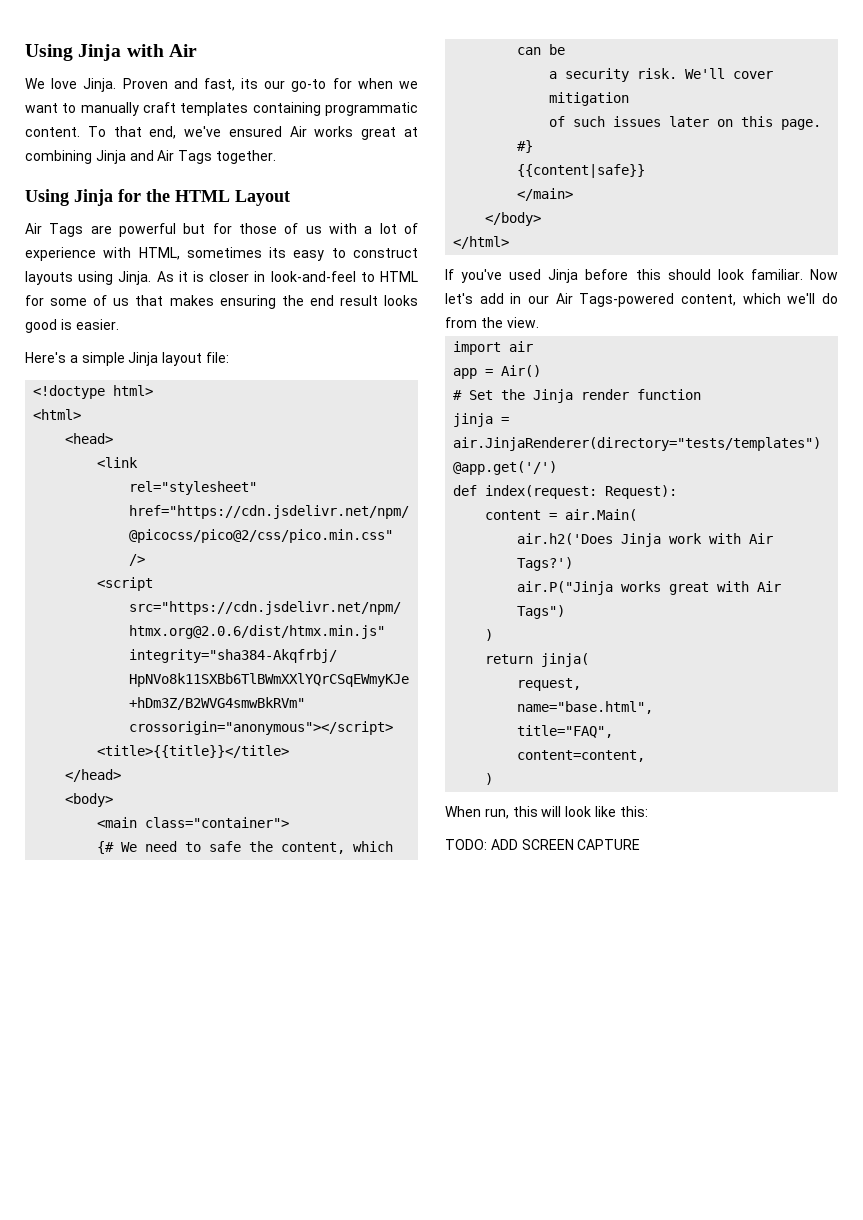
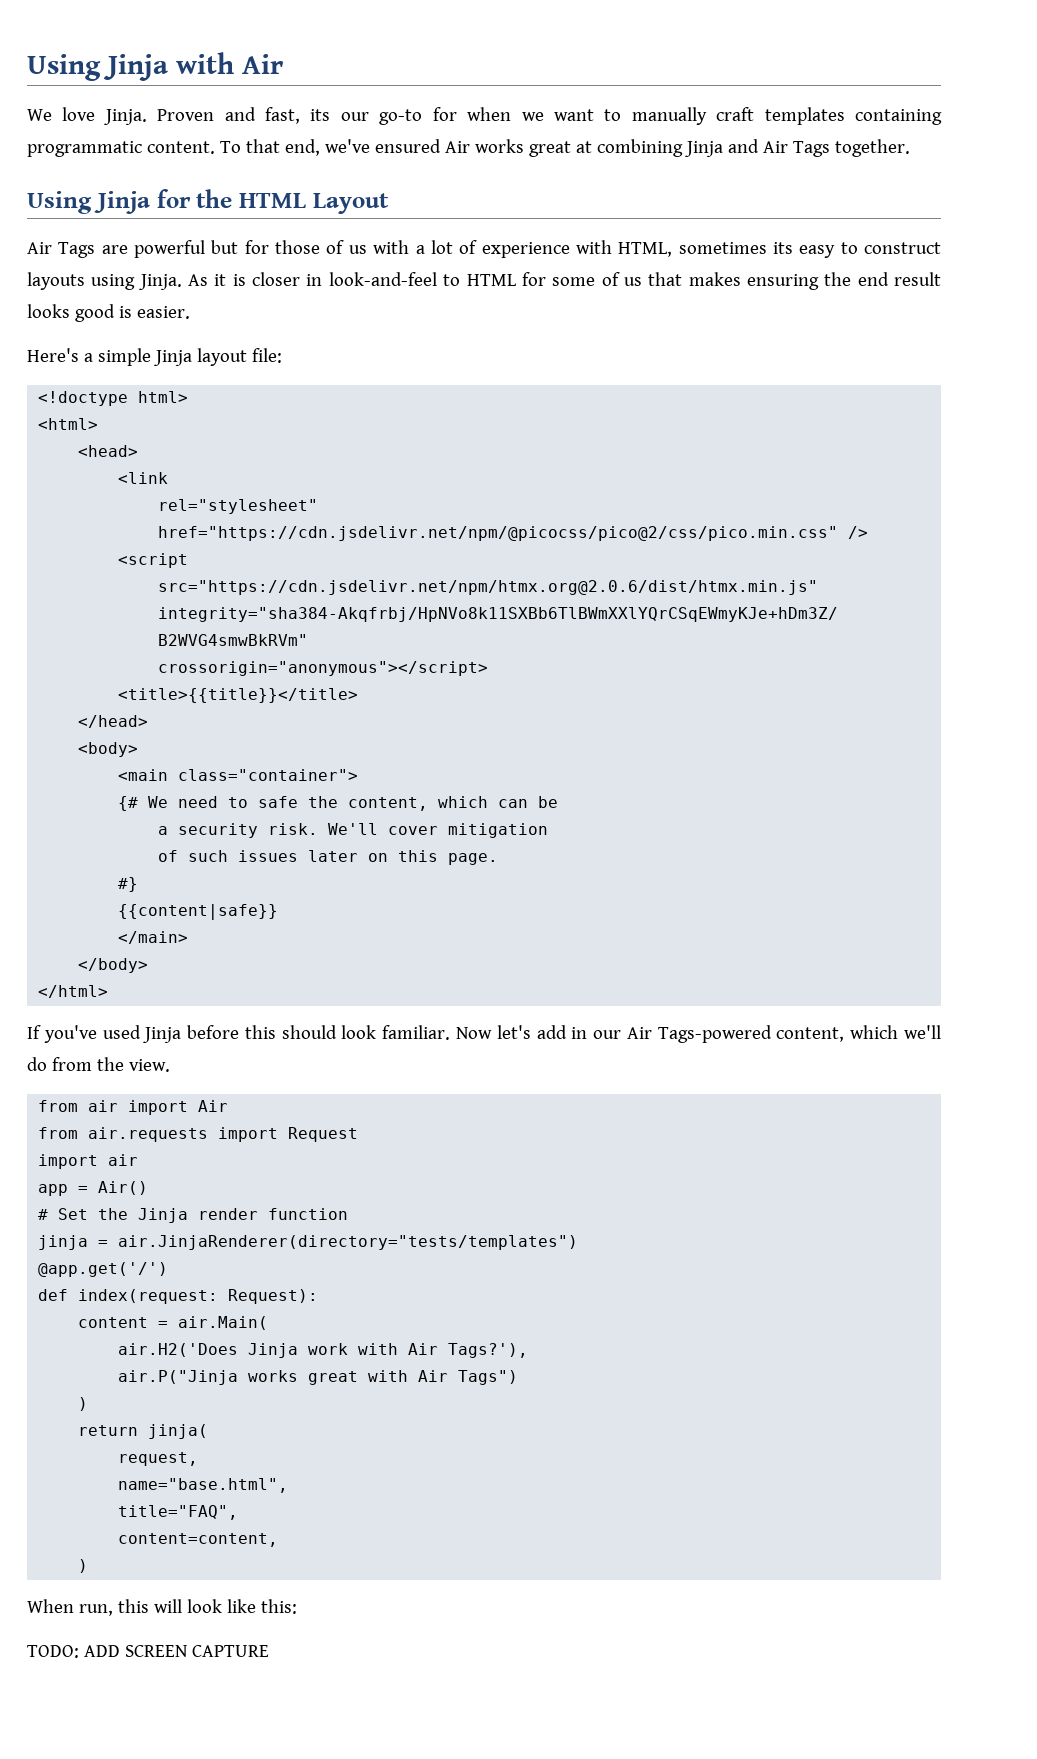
+ from air import Air
+ from air.requests import Request
- air.h2('Does Jinja work with Air Tags?')
+ air.H2('Does Jinja work with Air Tags?'),

